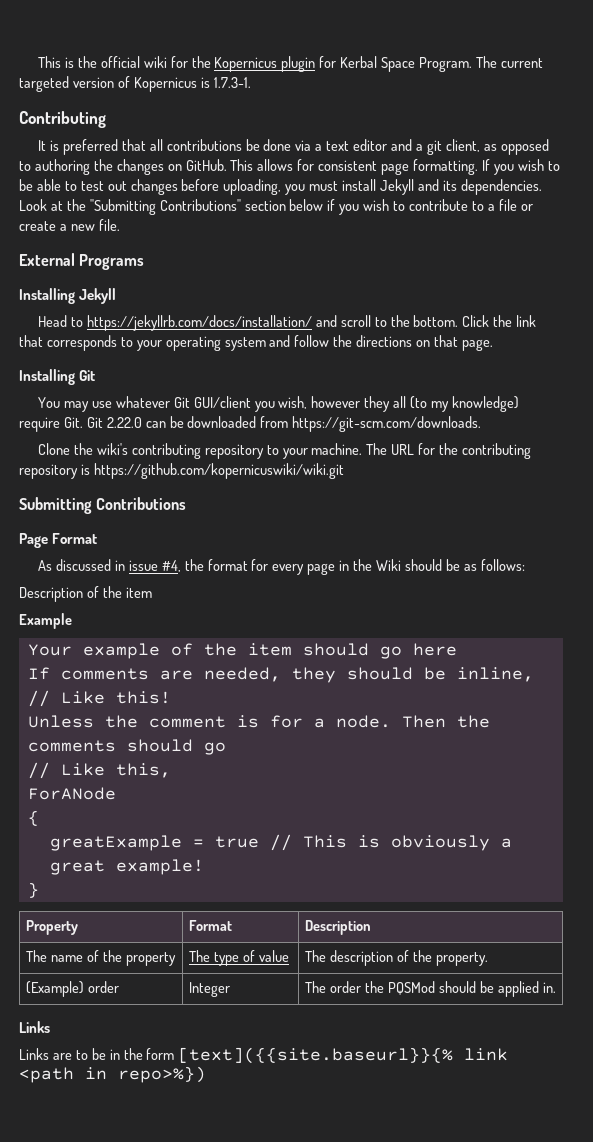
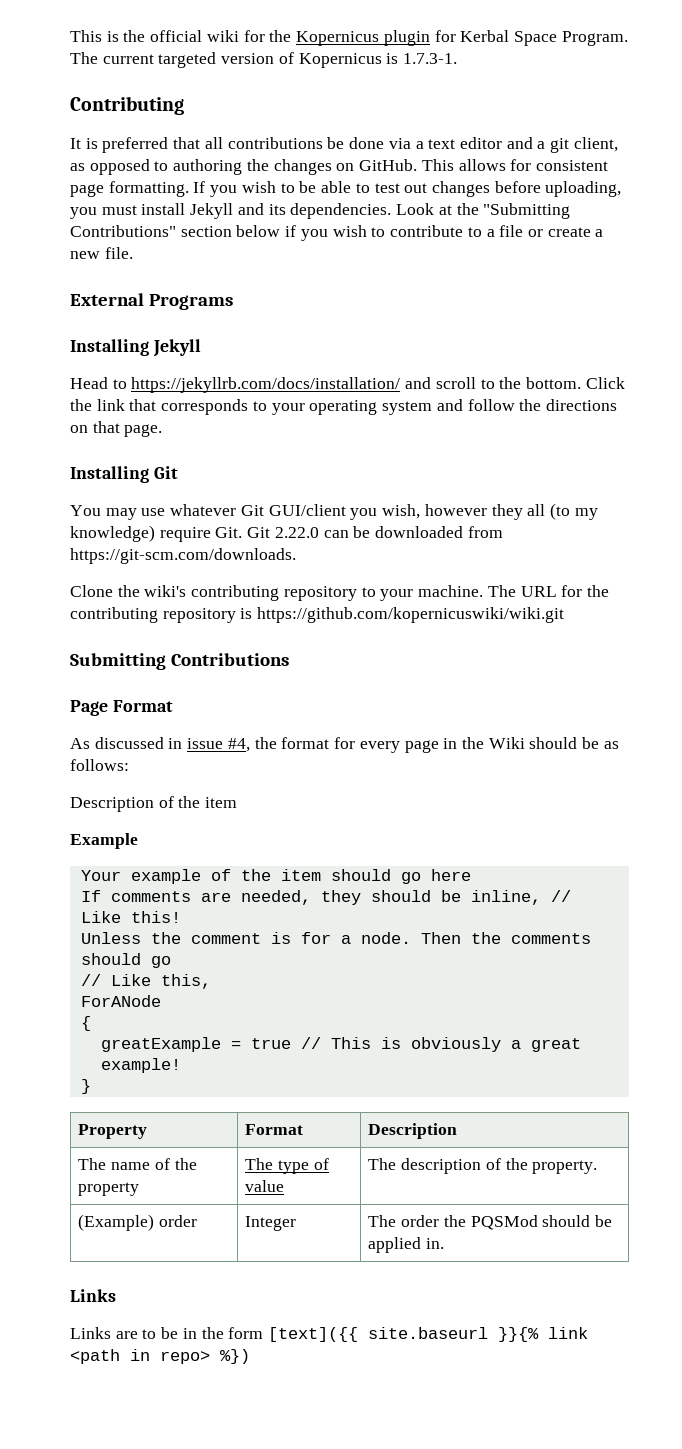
- Links are to be in the form [text]({{site.baseurl}}{% link <path in repo>%})
+ Links are to be in the form [text]({{ site.baseurl }}{% link <path in repo> %})

